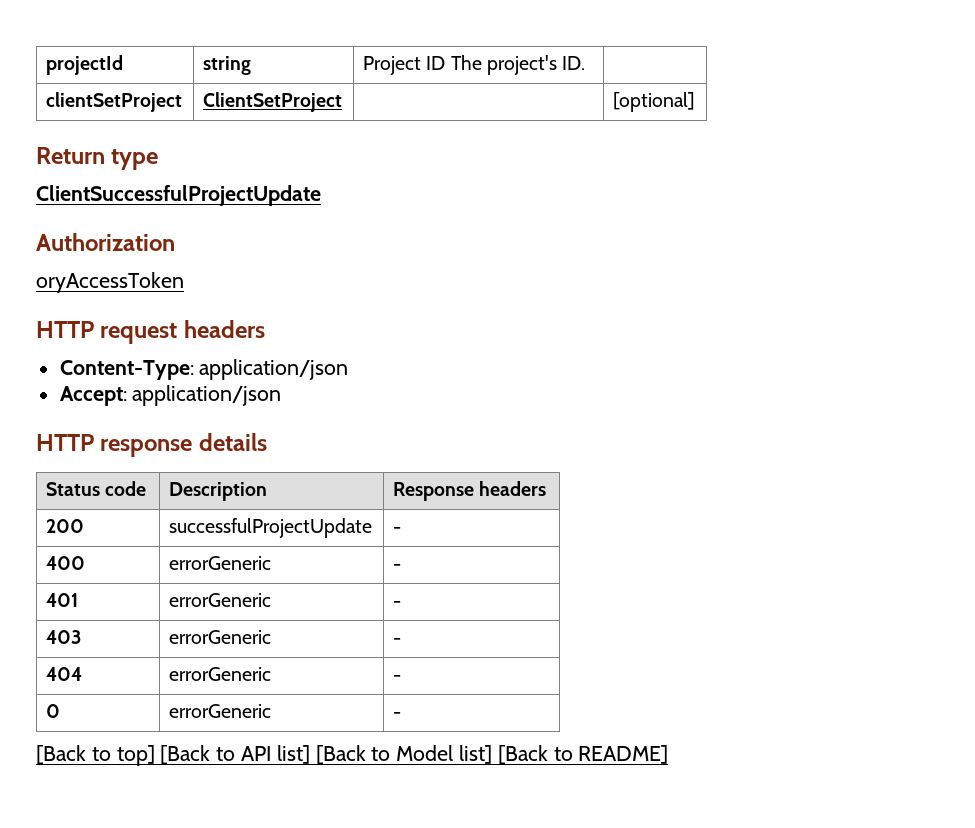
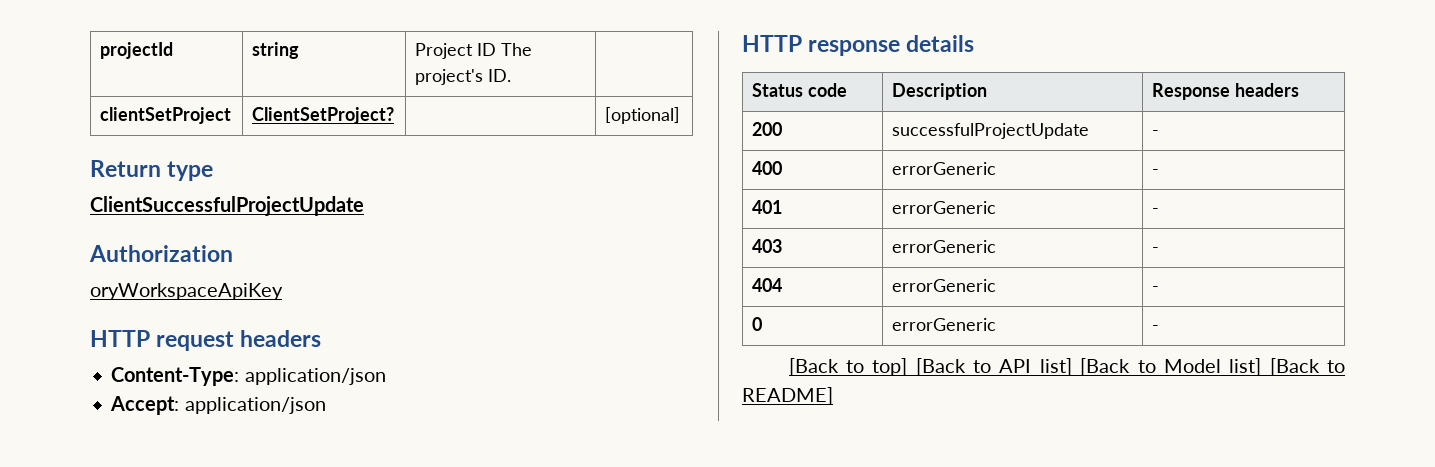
- clientSetProject | ClientSetProject | | [optional]
+ clientSetProject | ClientSetProject? | | [optional]
- oryAccessToken
+ oryWorkspaceApiKey

